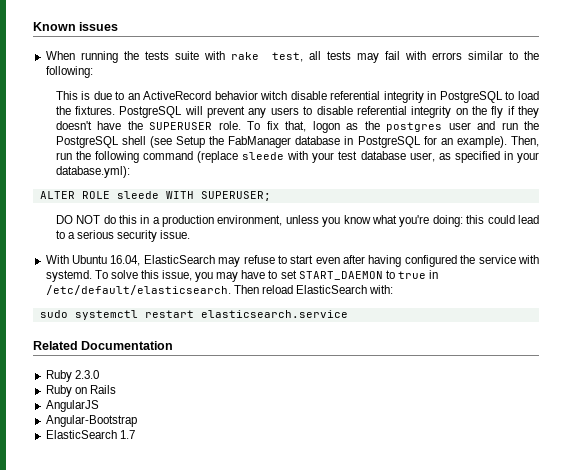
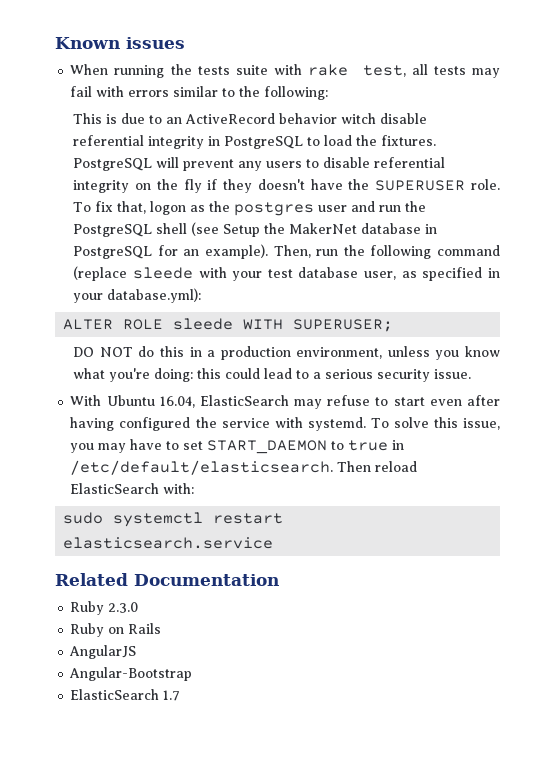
- To fix that, logon as the postgres user and run the PostgreSQL shell (see Setup the FabManager database in PostgreSQL for an example).
+ To fix that, logon as the postgres user and run the PostgreSQL shell (see Setup the MakerNet database in PostgreSQL for an example).

